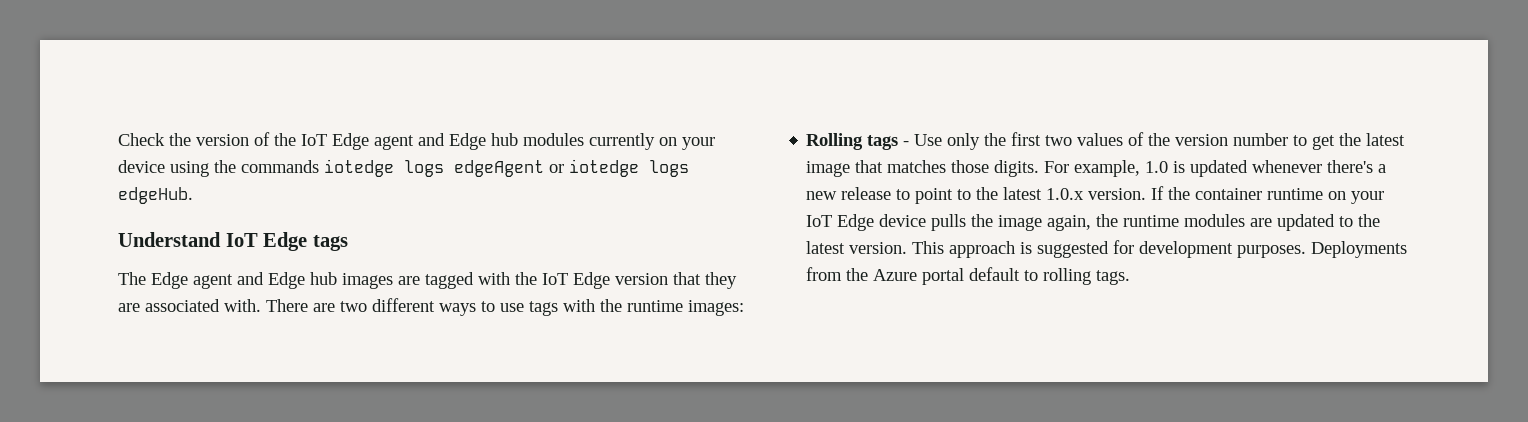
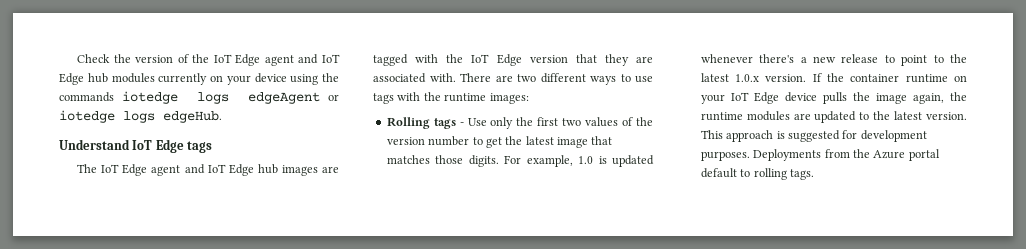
- Check the version of the IoT Edge agent and Edge hub modules currently on your device using the commands iotedge logs edgeAgent or iotedge logs edgeHub.
+ Check the version of the IoT Edge agent and IoT Edge hub modules currently on your device using the commands iotedge logs edgeAgent or iotedge logs edgeHub.
- The Edge agent and Edge hub images are tagged with the IoT Edge version that they are associated with.
+ The IoT Edge agent and IoT Edge hub images are tagged with the IoT Edge version that they are associated with.

